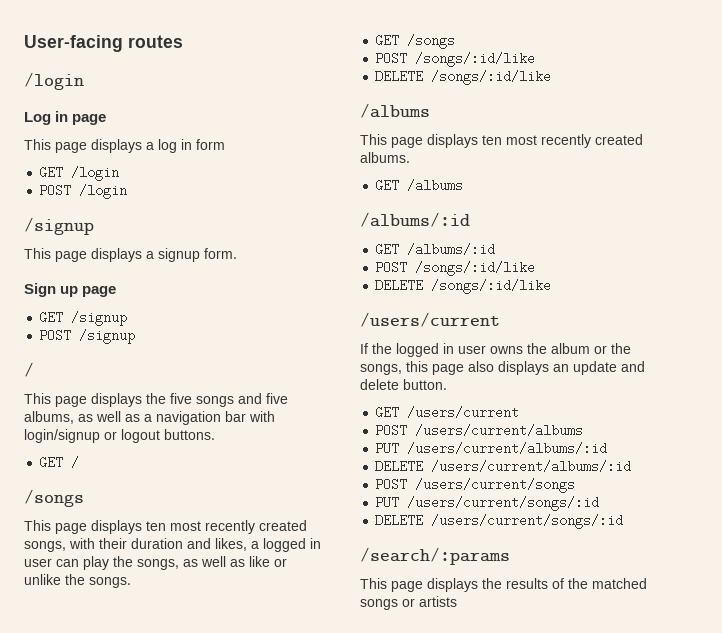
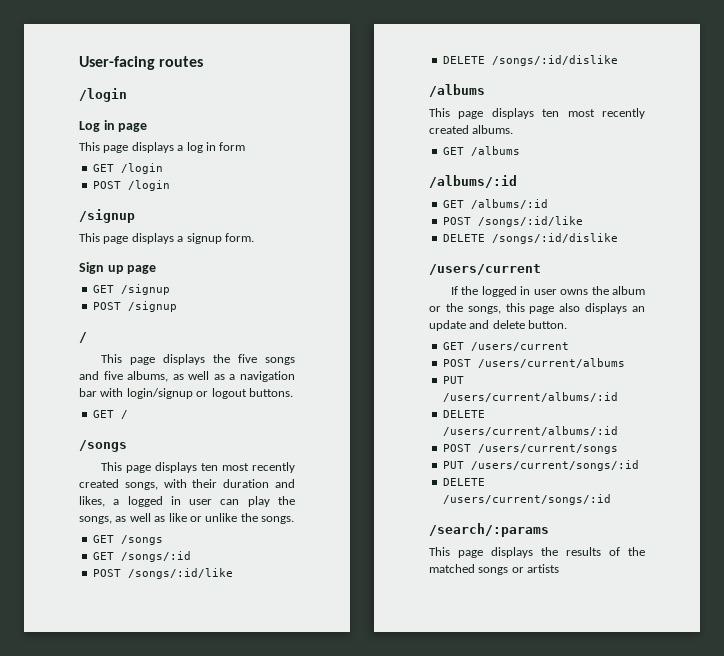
  GET /songs
+ GET /songs/:id
  POST /songs/:id/like
- DELETE /songs/:id/like
+ DELETE /songs/:id/dislike
  GET /albums/:id
  POST /songs/:id/like
- DELETE /songs/:id/like
+ DELETE /songs/:id/dislike

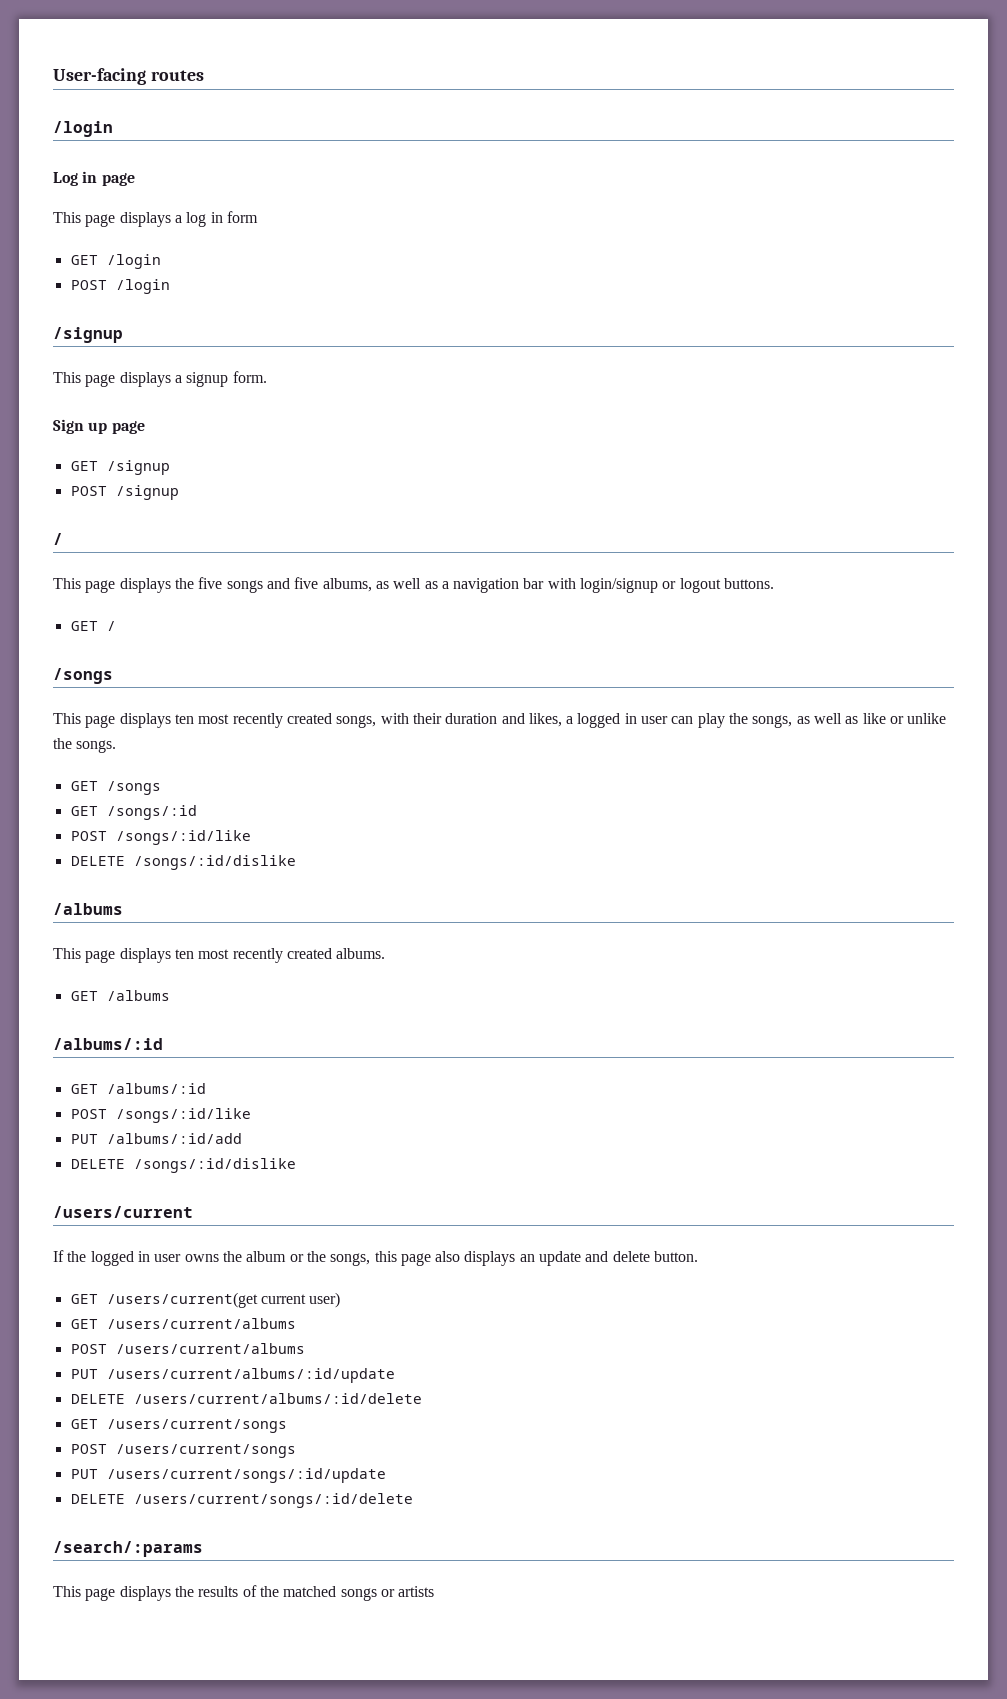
+ PUT /albums/:id/add
- GET /users/current
+ GET /users/current(get current user)
+ GET /users/current/albums
- PUT /users/current/albums/:id
- DELETE /users/current/albums/:id
+ PUT /users/current/albums/:id/update
+ DELETE /users/current/albums/:id/delete
+ GET /users/current/songs
- PUT /users/current/songs/:id
- DELETE /users/current/songs/:id
+ PUT /users/current/songs/:id/update
+ DELETE /users/current/songs/:id/delete

